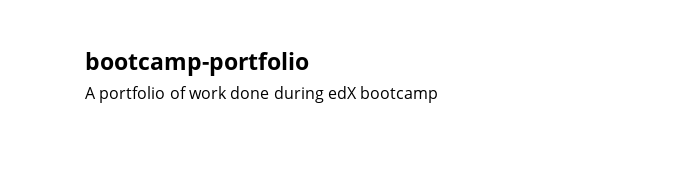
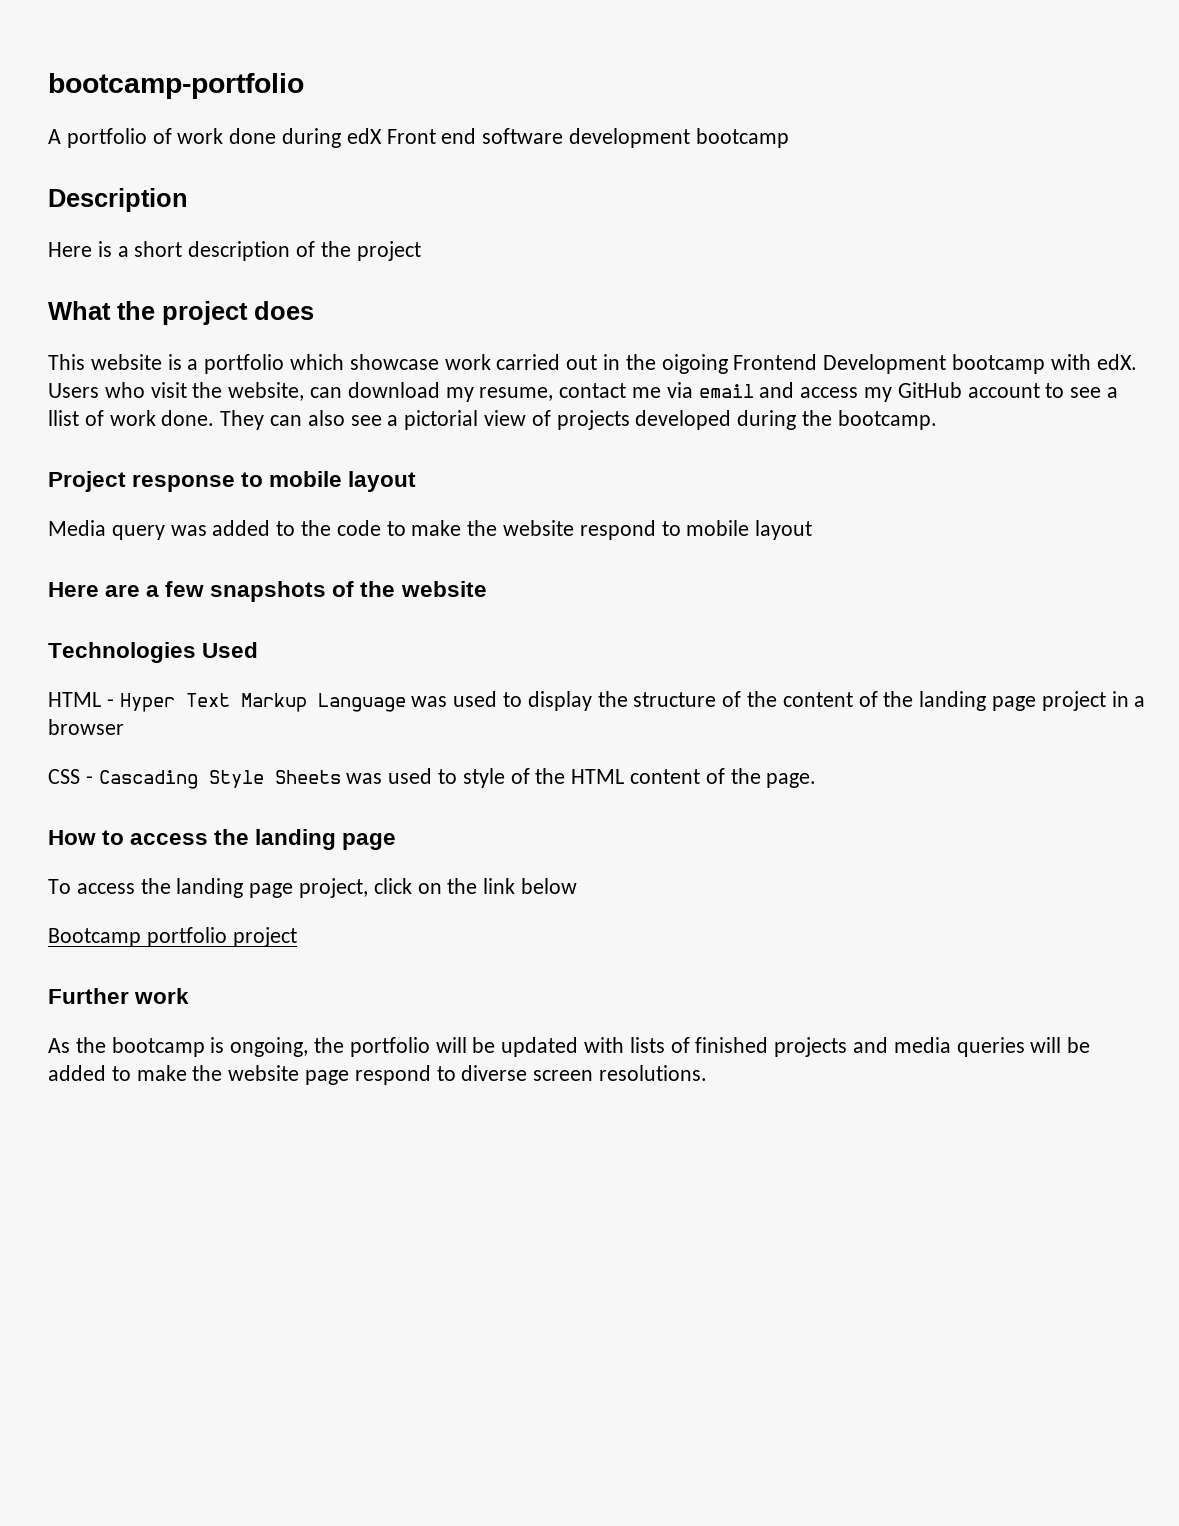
- A portfolio of work done during edX bootcamp
+ A portfolio of work done during edX Front end software development bootcamp
+ Description
+ Here is a short description of the project
+ What the project does
+ This website is a portfolio which showcase work carried out in the oigoing Frontend Development bootcamp with edX. Users who visit the website, can download my resume, contact me via email and access my GitHub account to see a llist of work done. They can also see a pictorial view of projects developed during the bootcamp.
+ Project response to mobile layout
+ Media query was added to the code to make the website respond to mobile layout
+ Here are a few snapshots of the website
+ Technologies Used
+ HTML - Hyper Text Markup Language was used to display the structure of the content of the landing page project in a browser
+ CSS - Cascading Style Sheets was used to style of the HTML content of the page.
+ How to access the landing page
+ To access the landing page project, click on the link below
+ Bootcamp portfolio project
+ Further work
+ As the bootcamp is ongoing, the portfolio will be updated with lists of finished projects and media queries will be added to make the website page respond to diverse screen resolutions.

